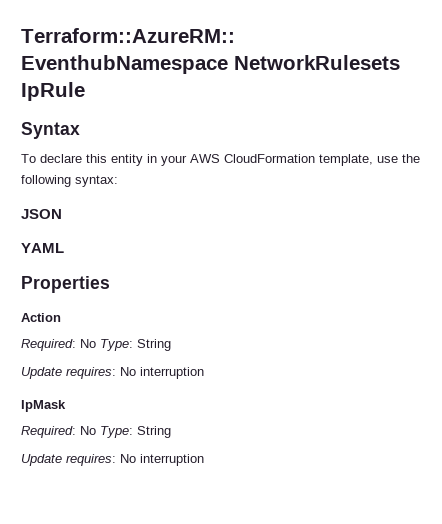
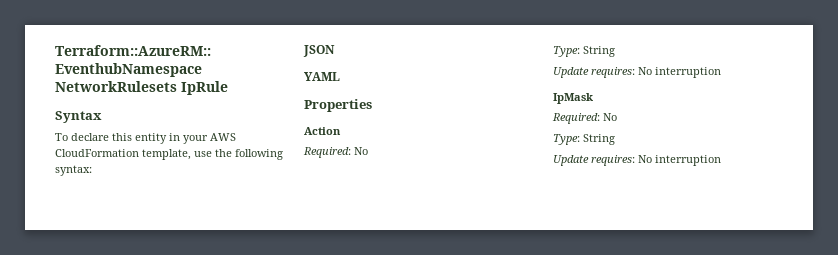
  Action
- Required: No Type: String
+ Required: No
+ Type: String
  IpMask
- Required: No Type: String
+ Required: No
+ Type: String

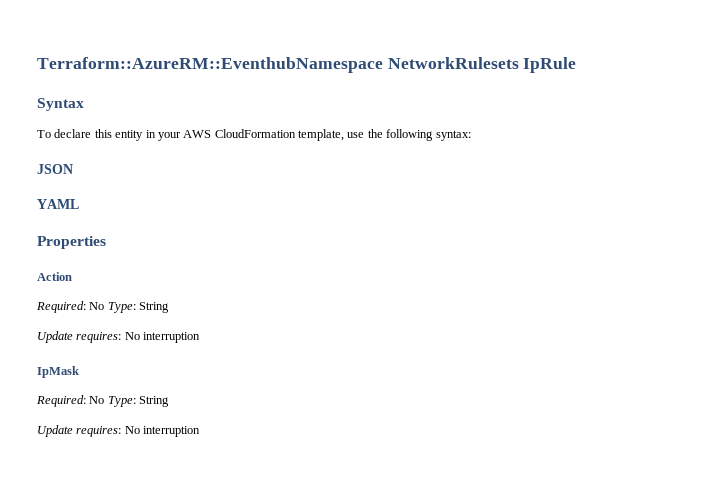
  Action
- Required: No
- Type: String
+ Required: No Type: String
  IpMask
- Required: No
- Type: String
+ Required: No Type: String

